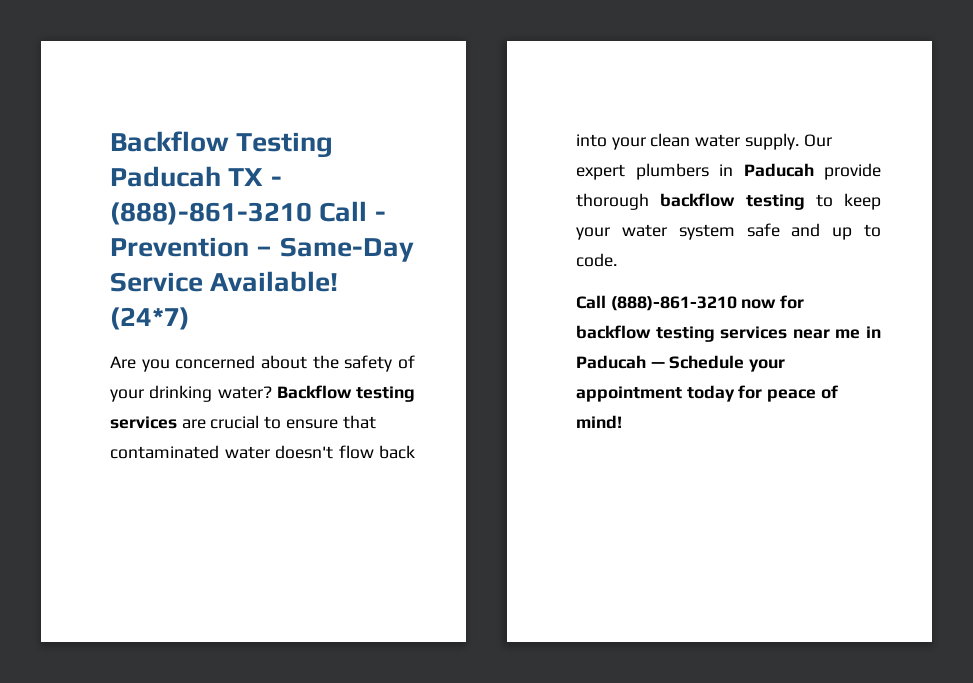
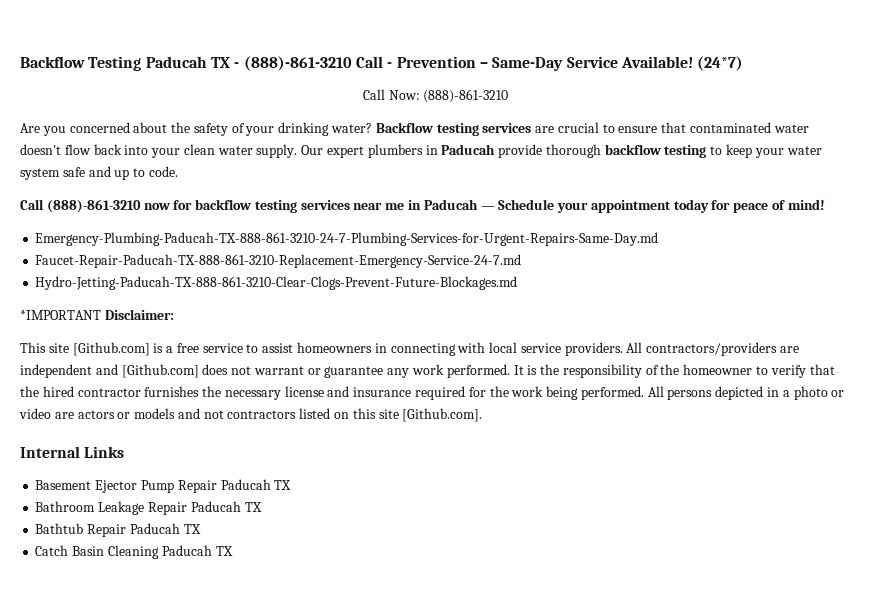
+ Call Now: (888)-861-3210
+ Emergency-Plumbing-Paducah-TX-888-861-3210-24-7-Plumbing-Services-for-Urgent-Repairs-Same-Day.md
+ Faucet-Repair-Paducah-TX-888-861-3210-Replacement-Emergency-Service-24-7.md
+ Hydro-Jetting-Paducah-TX-888-861-3210-Clear-Clogs-Prevent-Future-Blockages.md
+ *IMPORTANT Disclaimer:
+ This site [Github.com] is a free service to assist homeowners in connecting with local service providers. All contractors/providers are independent and [Github.com] does not warrant or guarantee any work performed. It is the responsibility of the homeowner to verify that the hired contractor furnishes the necessary license and insurance required for the work being performed. All persons depicted in a photo or video are actors or models and not contractors listed on this site [Github.com].
+ Internal Links
+ Basement Ejector Pump Repair Paducah TX
+ Bathroom Leakage Repair Paducah TX
+ Bathtub Repair Paducah TX
+ Catch Basin Cleaning Paducah TX

